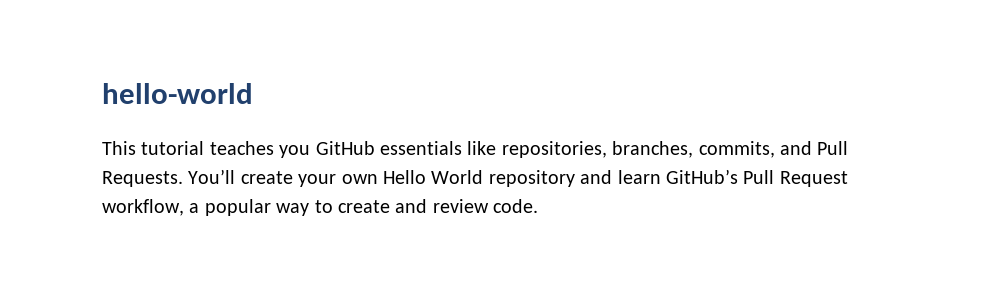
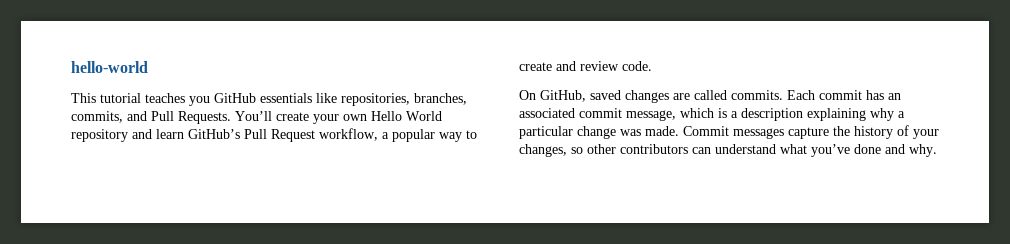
+ On GitHub, saved changes are called commits. Each commit has an associated commit message, which is a description explaining why a particular change was made. Commit messages capture the history of your changes, so other contributors can understand what you’ve done and why.

